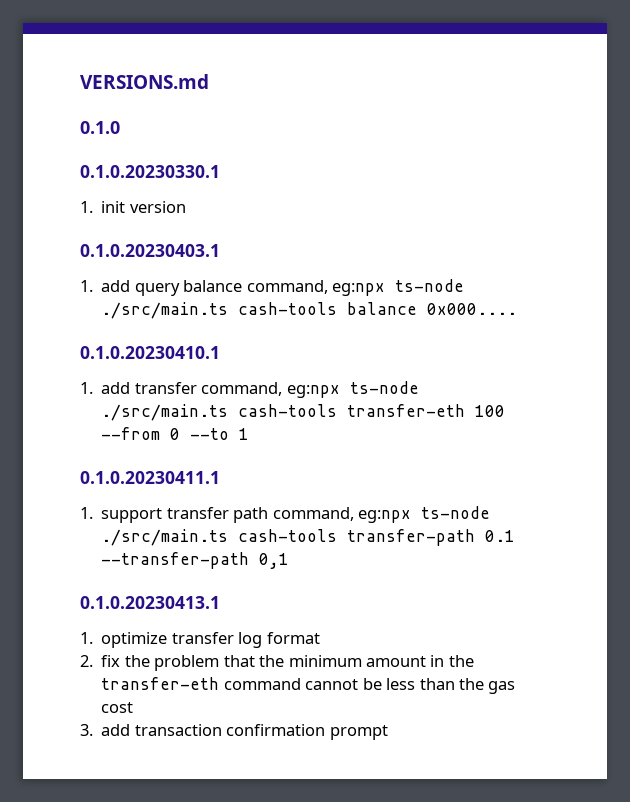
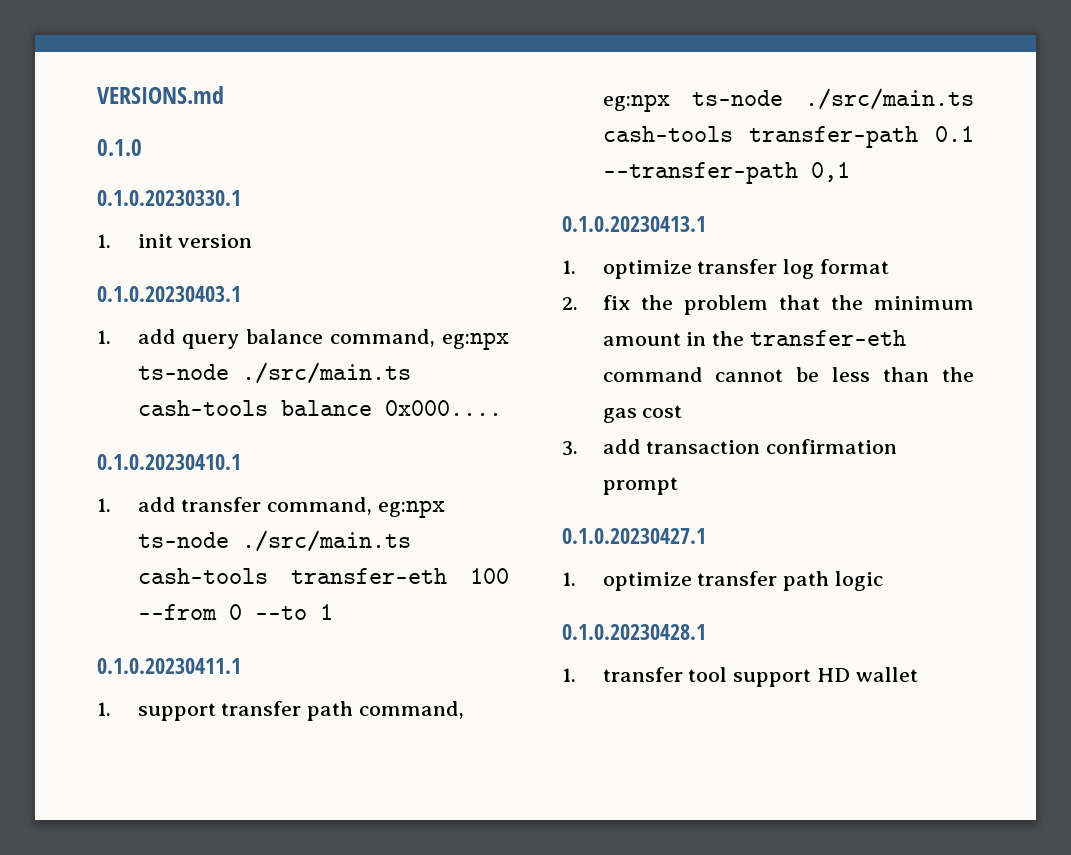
+ 0.1.0.20230427.1
+ 1. optimize transfer path logic
+ 0.1.0.20230428.1
+ 1. transfer tool support HD wallet

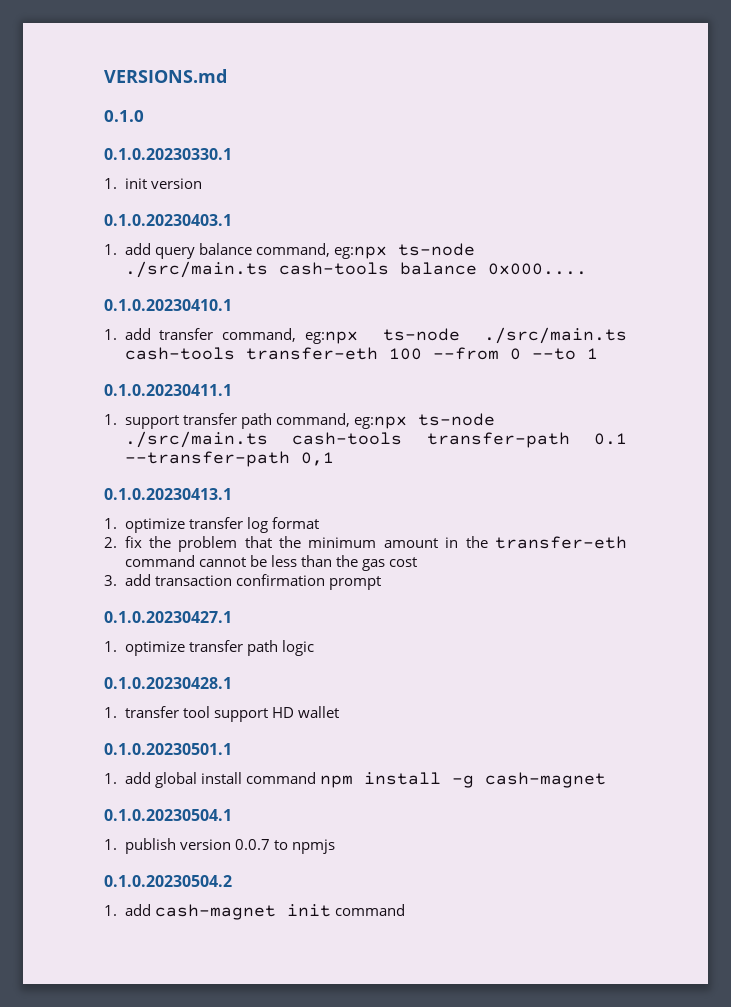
+ 0.1.0.20230501.1
+ 1. add global install command npm install -g cash-magnet
+ 0.1.0.20230504.1
+ 1. publish version 0.0.7 to npmjs
+ 0.1.0.20230504.2
+ 1. add cash-magnet init command

